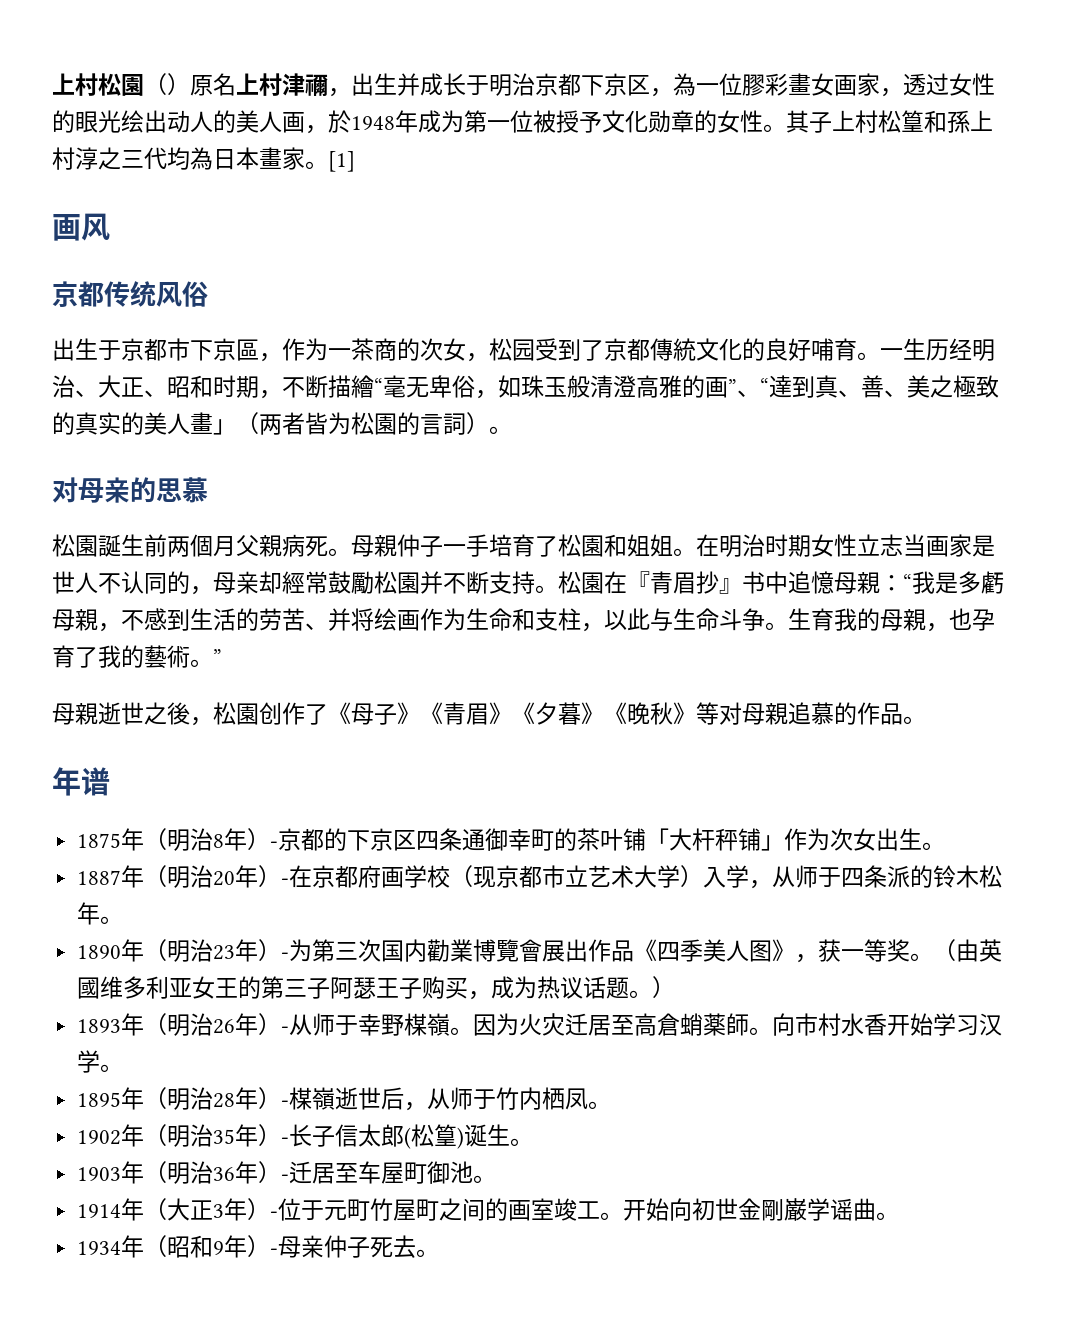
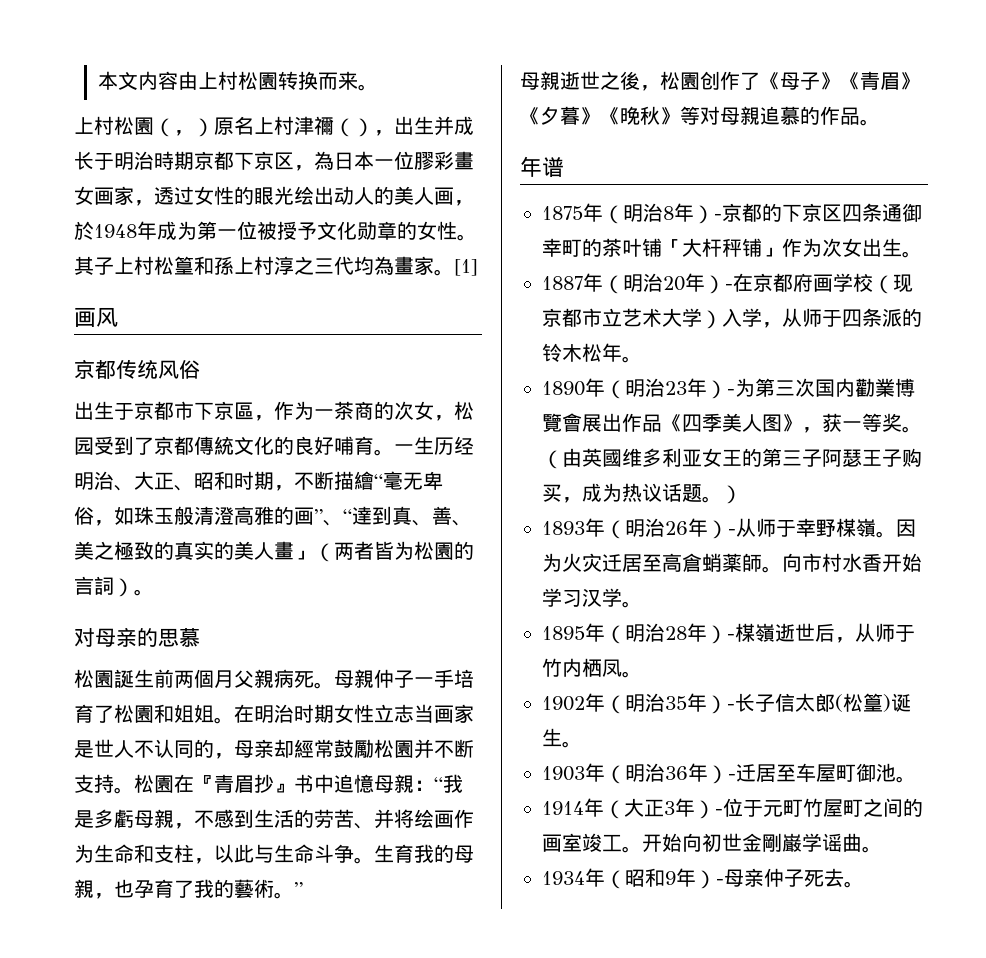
+ 本文内容由上村松園转换而来。
- 上村松園（）原名上村津禰，出生并成长于明治京都下京区，為一位膠彩畫女画家，透过女性的眼光绘出动人的美人画，於1948年成为第一位被授予文化勋章的女性。
+ 上村松園（，）原名上村津禰（），出生并成长于明治時期京都下京区，為日本一位膠彩畫女画家，透过女性的眼光绘出动人的美人画，於1948年成为第一位被授予文化勋章的女性。
- 其子上村松篁和孫上村淳之三代均為日本畫家。
+ 其子上村松篁和孫上村淳之三代均為畫家。

